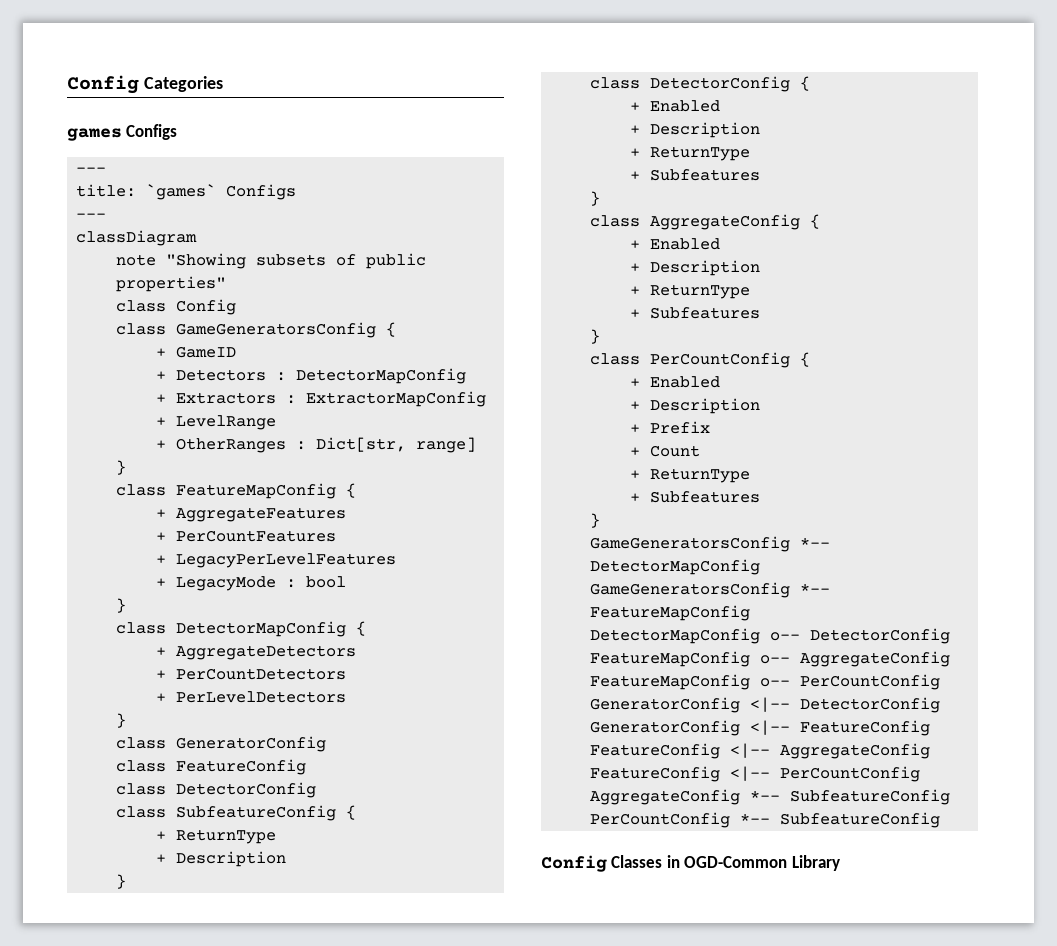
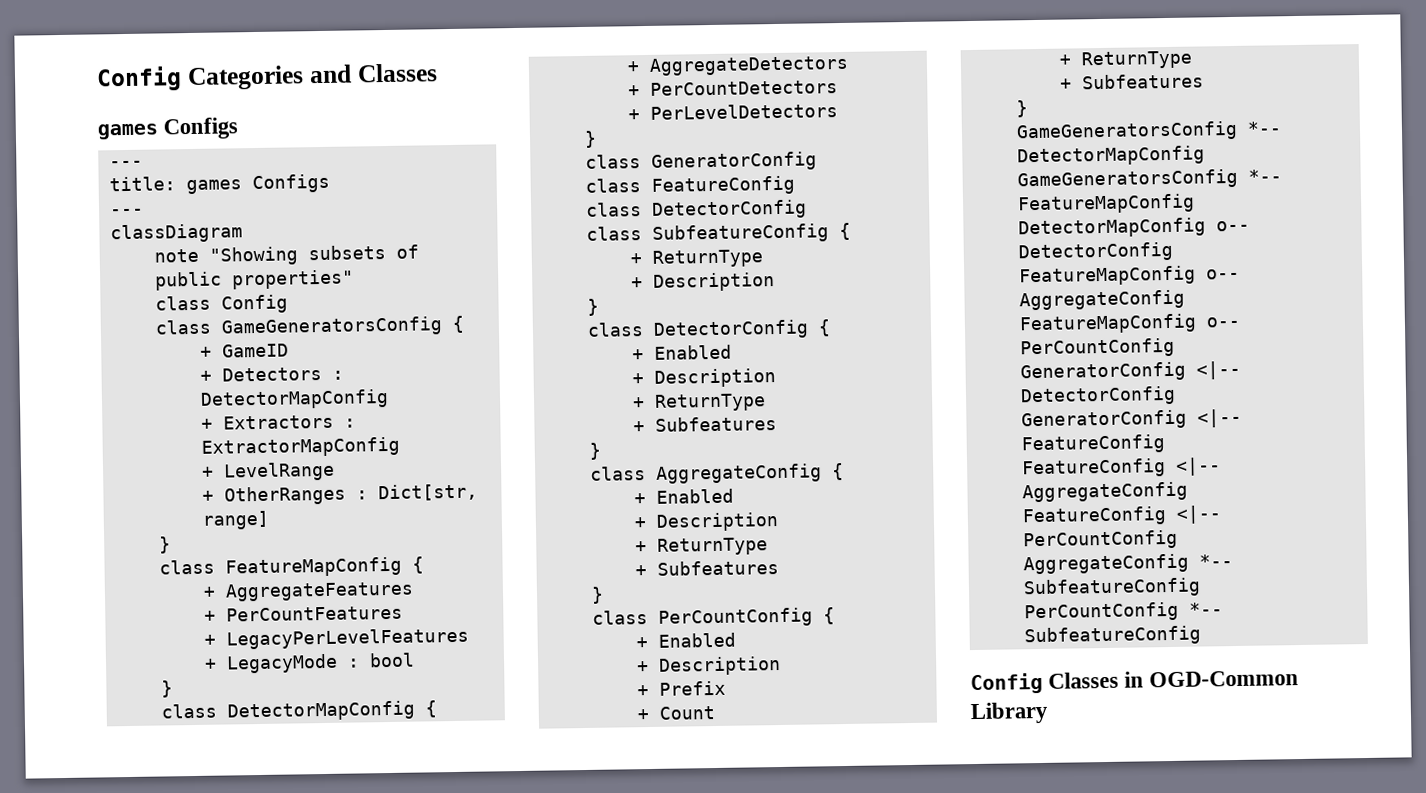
- Config Categories
+ Config Categories and Classes
- title: `games` Configs
+ title: games Configs

